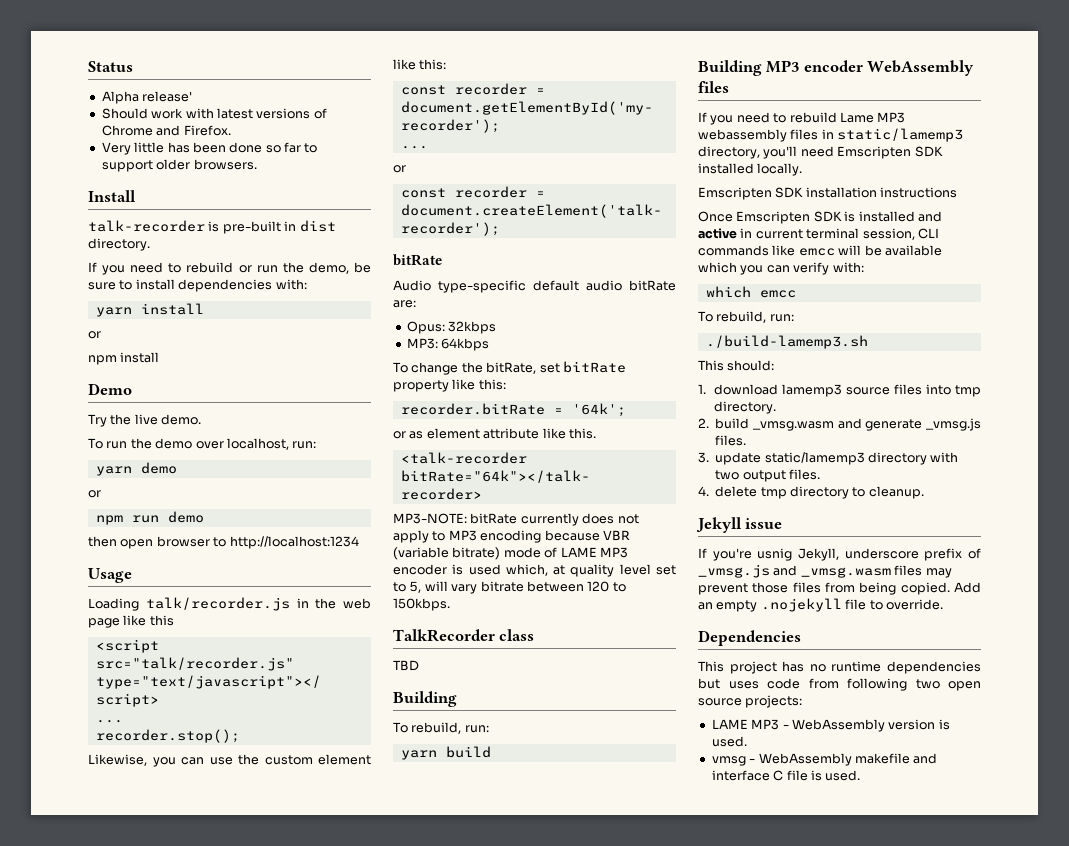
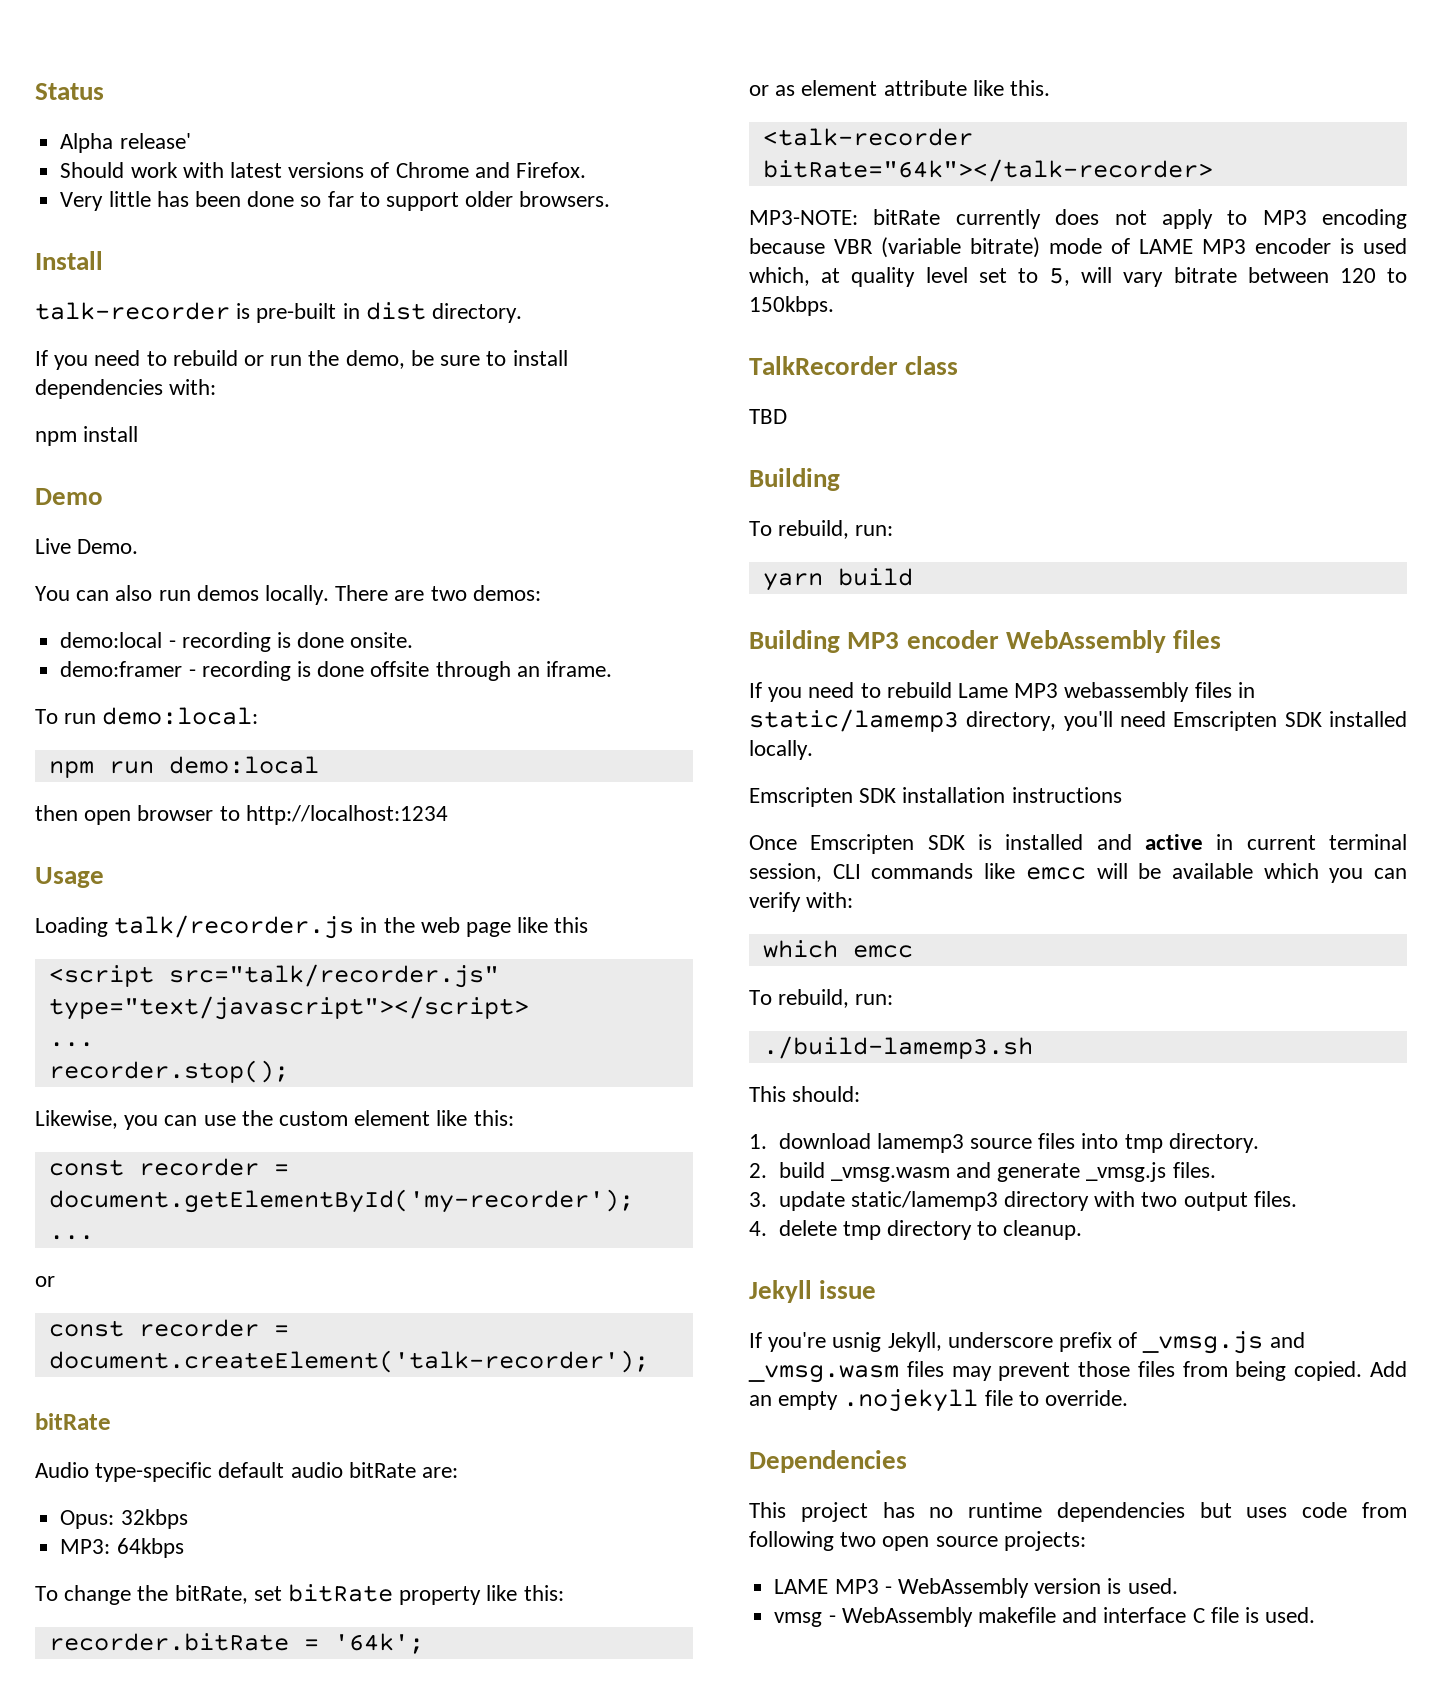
- yarn install
- or
- Try the live demo.
- To run the demo over localhost, run:
- yarn demo
- or
+ Live Demo.
+ You can also run demos locally. There are two demos:
+ demo:local - recording is done onsite.
+ demo:framer - recording is done offsite through an iframe.
+ To run demo:local:
- npm run demo
+ npm run demo:local

